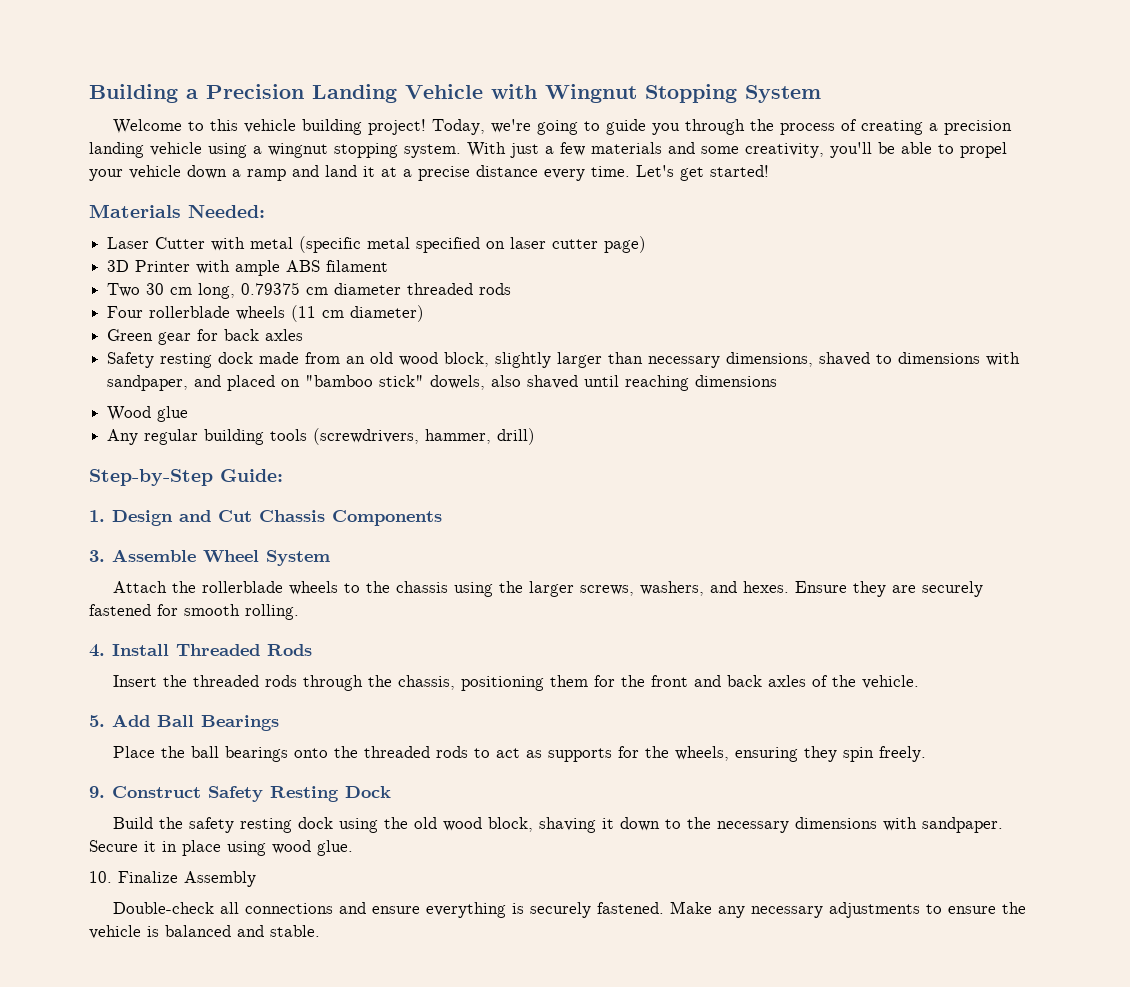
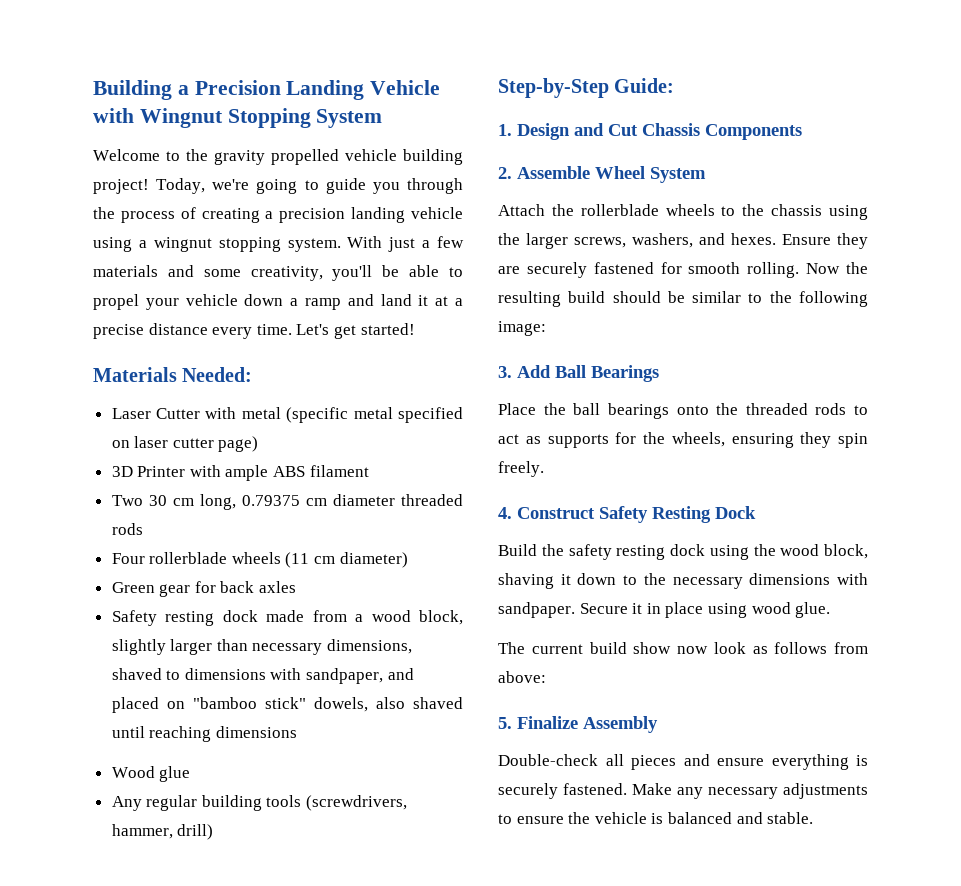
- Welcome to this vehicle building project!
+ Welcome to the gravity propelled vehicle building project!
- Safety resting dock made from an old wood block, slightly larger than necessary dimensions, shaved to dimensions with sandpaper, and placed on "bamboo stick" dowels, also shaved until reaching dimensions
+ Safety resting dock made from a wood block, slightly larger than necessary dimensions, shaved to dimensions with sandpaper, and placed on "bamboo stick" dowels, also shaved until reaching dimensions
- 3. Assemble Wheel System
+ 2. Assemble Wheel System
- Ensure they are securely fastened for smooth rolling.
- 4. Install Threaded Rods
- Insert the threaded rods through the chassis, positioning them for the front and back axles of the vehicle.
- 5. Add Ball Bearings
+ Ensure they are securely fastened for smooth rolling. Now the resulting build should be similar to the following image:
+ 3. Add Ball Bearings
- 9. Construct Safety Resting Dock
+ 4. Construct Safety Resting Dock
- Build the safety resting dock using the old wood block, shaving it down to the necessary dimensions with sandpaper.
+ Build the safety resting dock using the wood block, shaving it down to the necessary dimensions with sandpaper.
- 10. Finalize Assembly
+ The current build show now look as follows from above:
+ 5. Finalize Assembly
- Double-check all connections and ensure everything is securely fastened.
+ Double-check all pieces and ensure everything is securely fastened.

